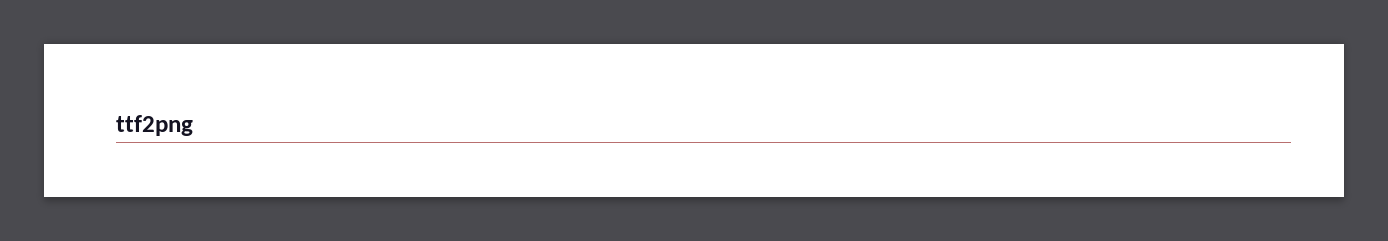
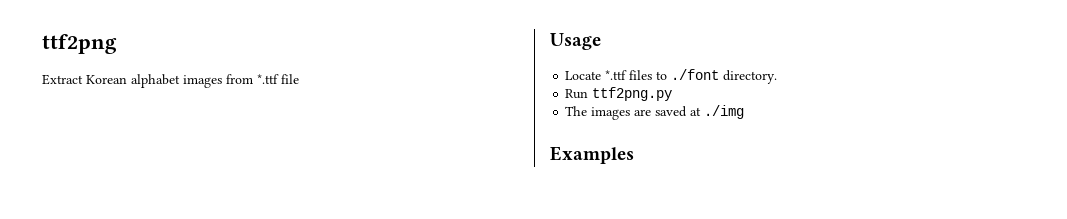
+ Extract Korean alphabet images from *.ttf file
+ Usage
+ Locate *.ttf files to ./font directory.
+ Run ttf2png.py
+ The images are saved at ./img
+ Examples

